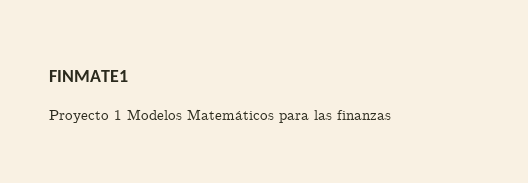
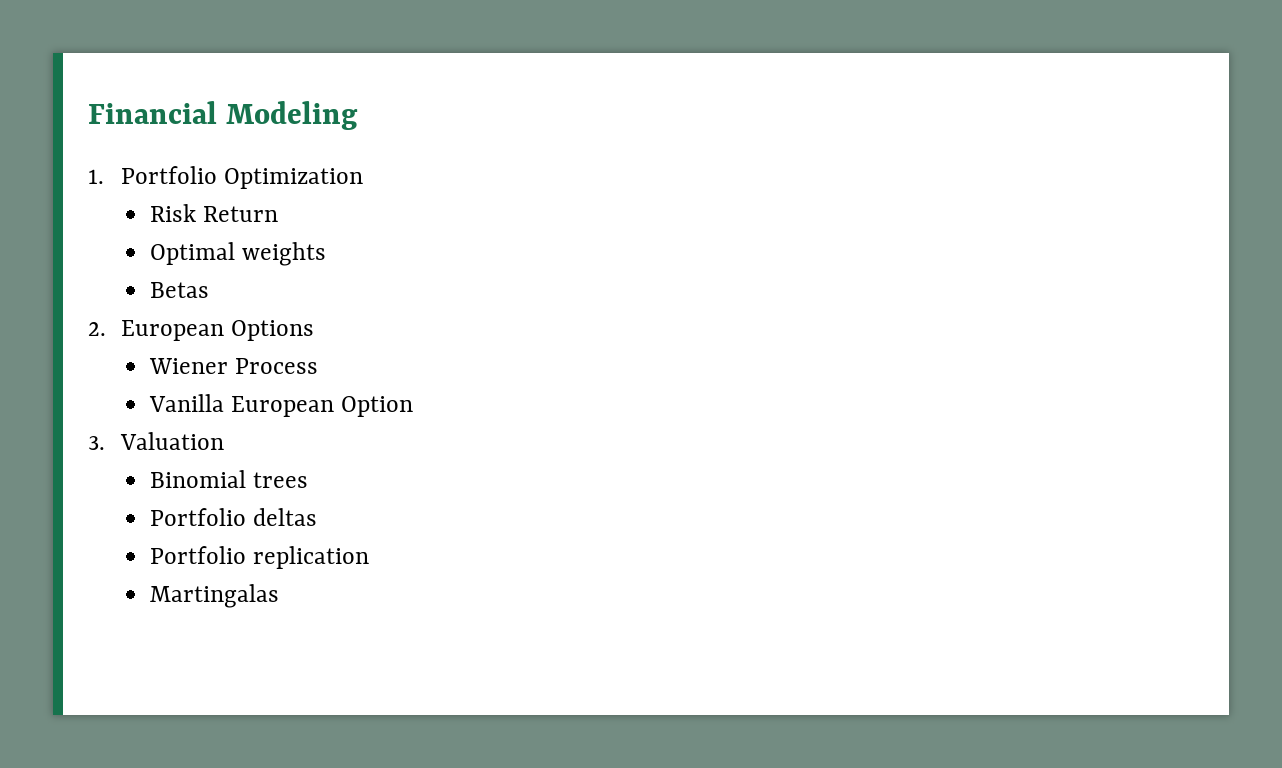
- FINMATE1
- Proyecto 1 Modelos Matemáticos para las finanzas
+ Financial Modeling
+ 1. Portfolio Optimization
+ Risk Return
+ Optimal weights
+ Betas
+ 2. European Options
+ Wiener Process
+ Vanilla European Option
+ 3. Valuation
+ Binomial trees
+ Portfolio deltas
+ Portfolio replication
+ Martingalas

